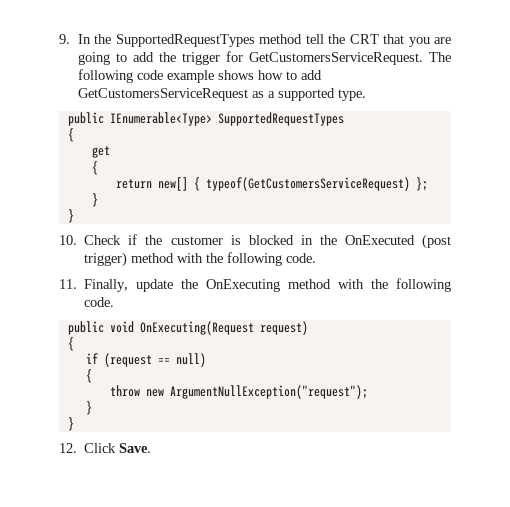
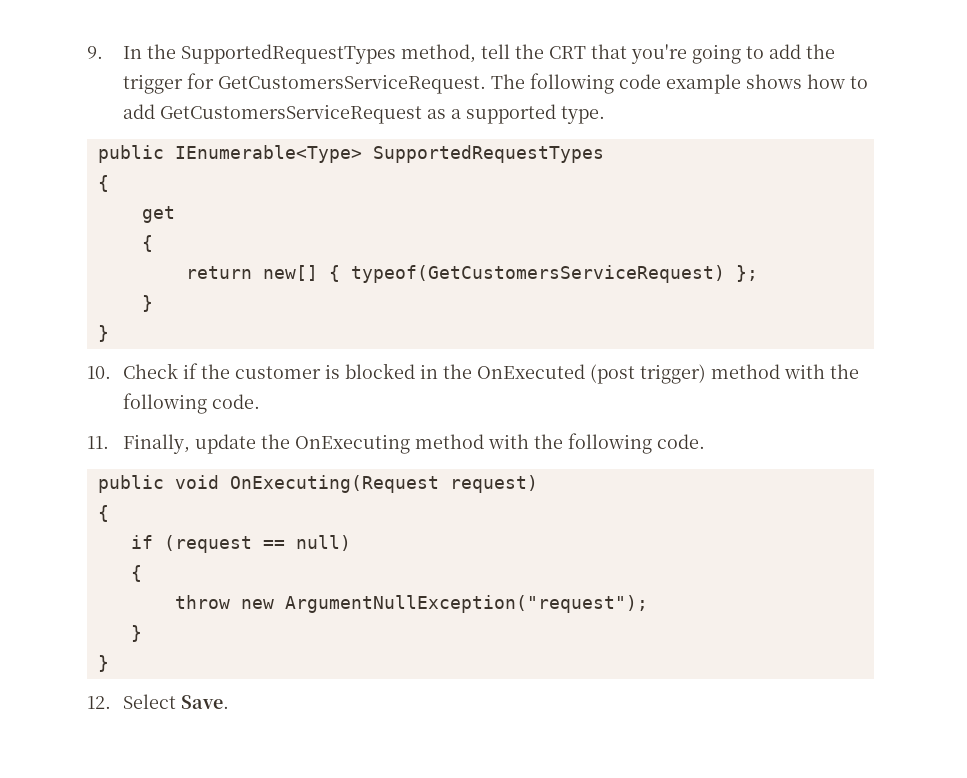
- 9. In the SupportedRequestTypes method tell the CRT that you are going to add the trigger for GetCustomersServiceRequest.
+ 9. In the SupportedRequestTypes method, tell the CRT that you're going to add the trigger for GetCustomersServiceRequest.
- 12. Click Save.
+ 12. Select Save.

